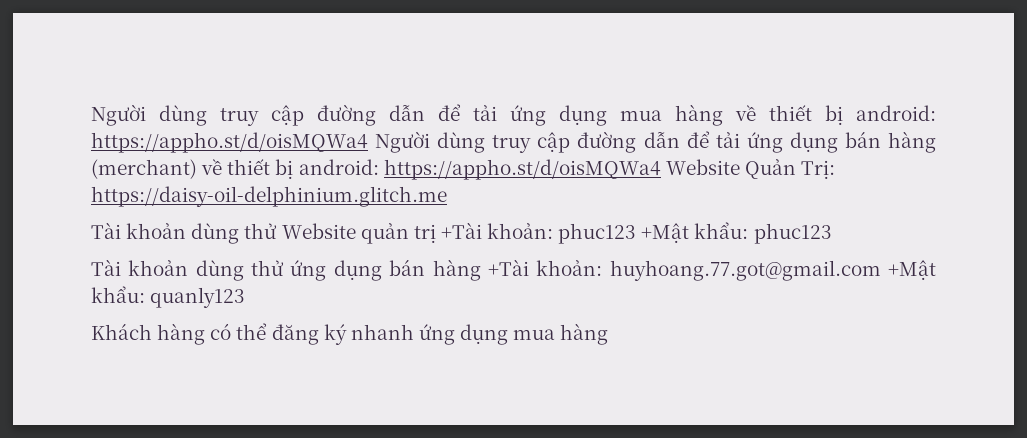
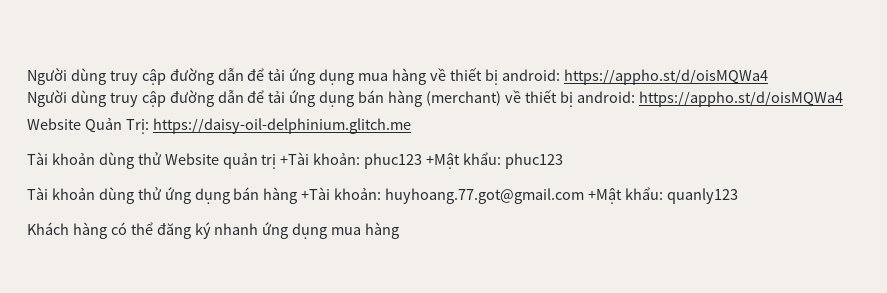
- Người dùng truy cập đường dẫn để tải ứng dụng mua hàng về thiết bị android: https://appho.st/d/oisMQWa4 Người dùng truy cập đường dẫn để tải ứng dụng bán hàng (merchant) về thiết bị android: https://appho.st/d/oisMQWa4 Website Quản Trị: https://daisy-oil-delphinium.glitch.me
+ Người dùng truy cập đường dẫn để tải ứng dụng mua hàng về thiết bị android: https://appho.st/d/oisMQWa4
+ Người dùng truy cập đường dẫn để tải ứng dụng bán hàng (merchant) về thiết bị android: https://appho.st/d/oisMQWa4
+ Website Quản Trị: https://daisy-oil-delphinium.glitch.me

